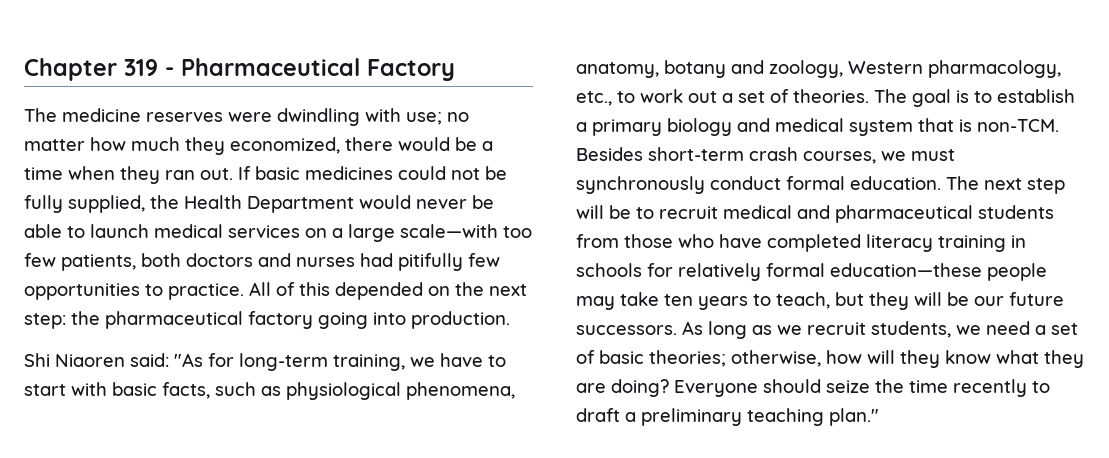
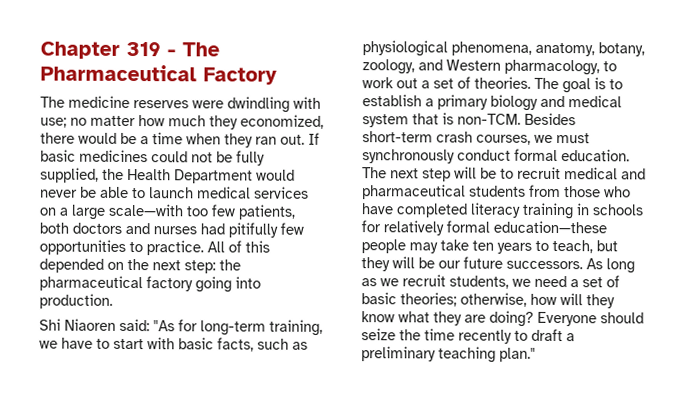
- Chapter 319 - Pharmaceutical Factory
+ Chapter 319 - The Pharmaceutical Factory
- Shi Niaoren said: "As for long-term training, we have to start with basic facts, such as physiological phenomena, anatomy, botany and zoology, Western pharmacology, etc., to work out a set of theories.
+ Shi Niaoren said: "As for long-term training, we have to start with basic facts, such as physiological phenomena, anatomy, botany, zoology, and Western pharmacology, to work out a set of theories.

